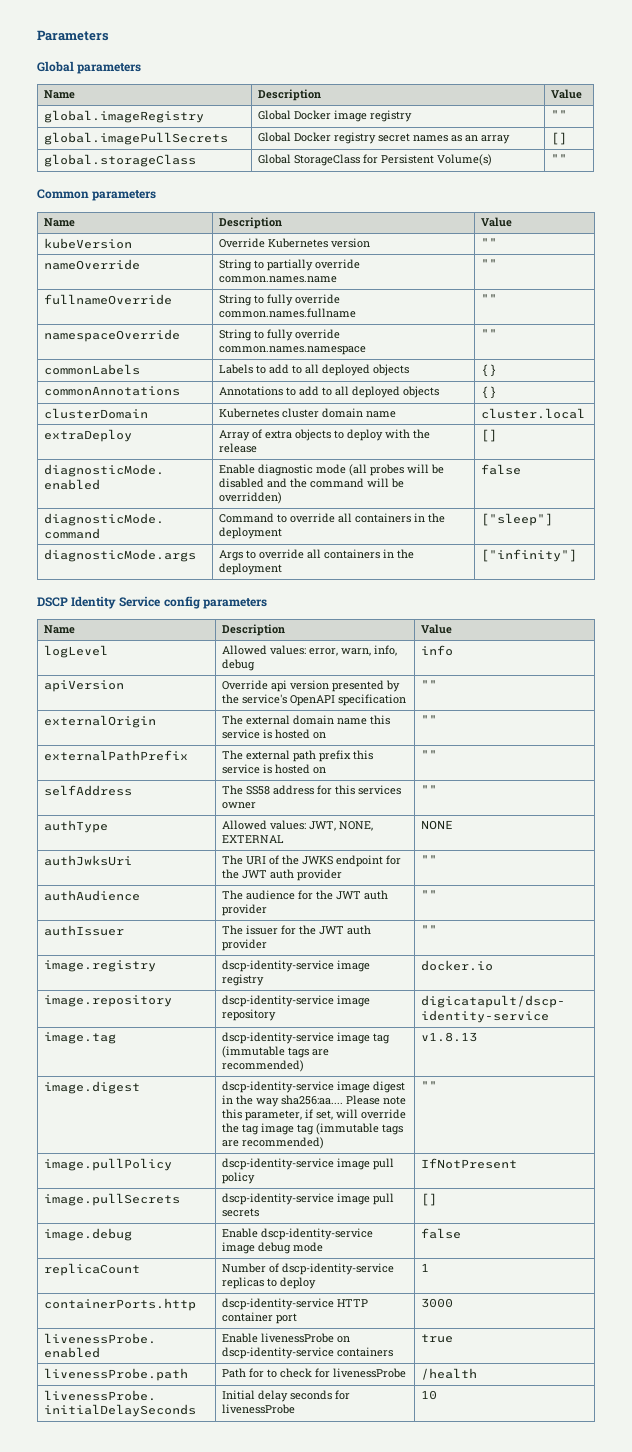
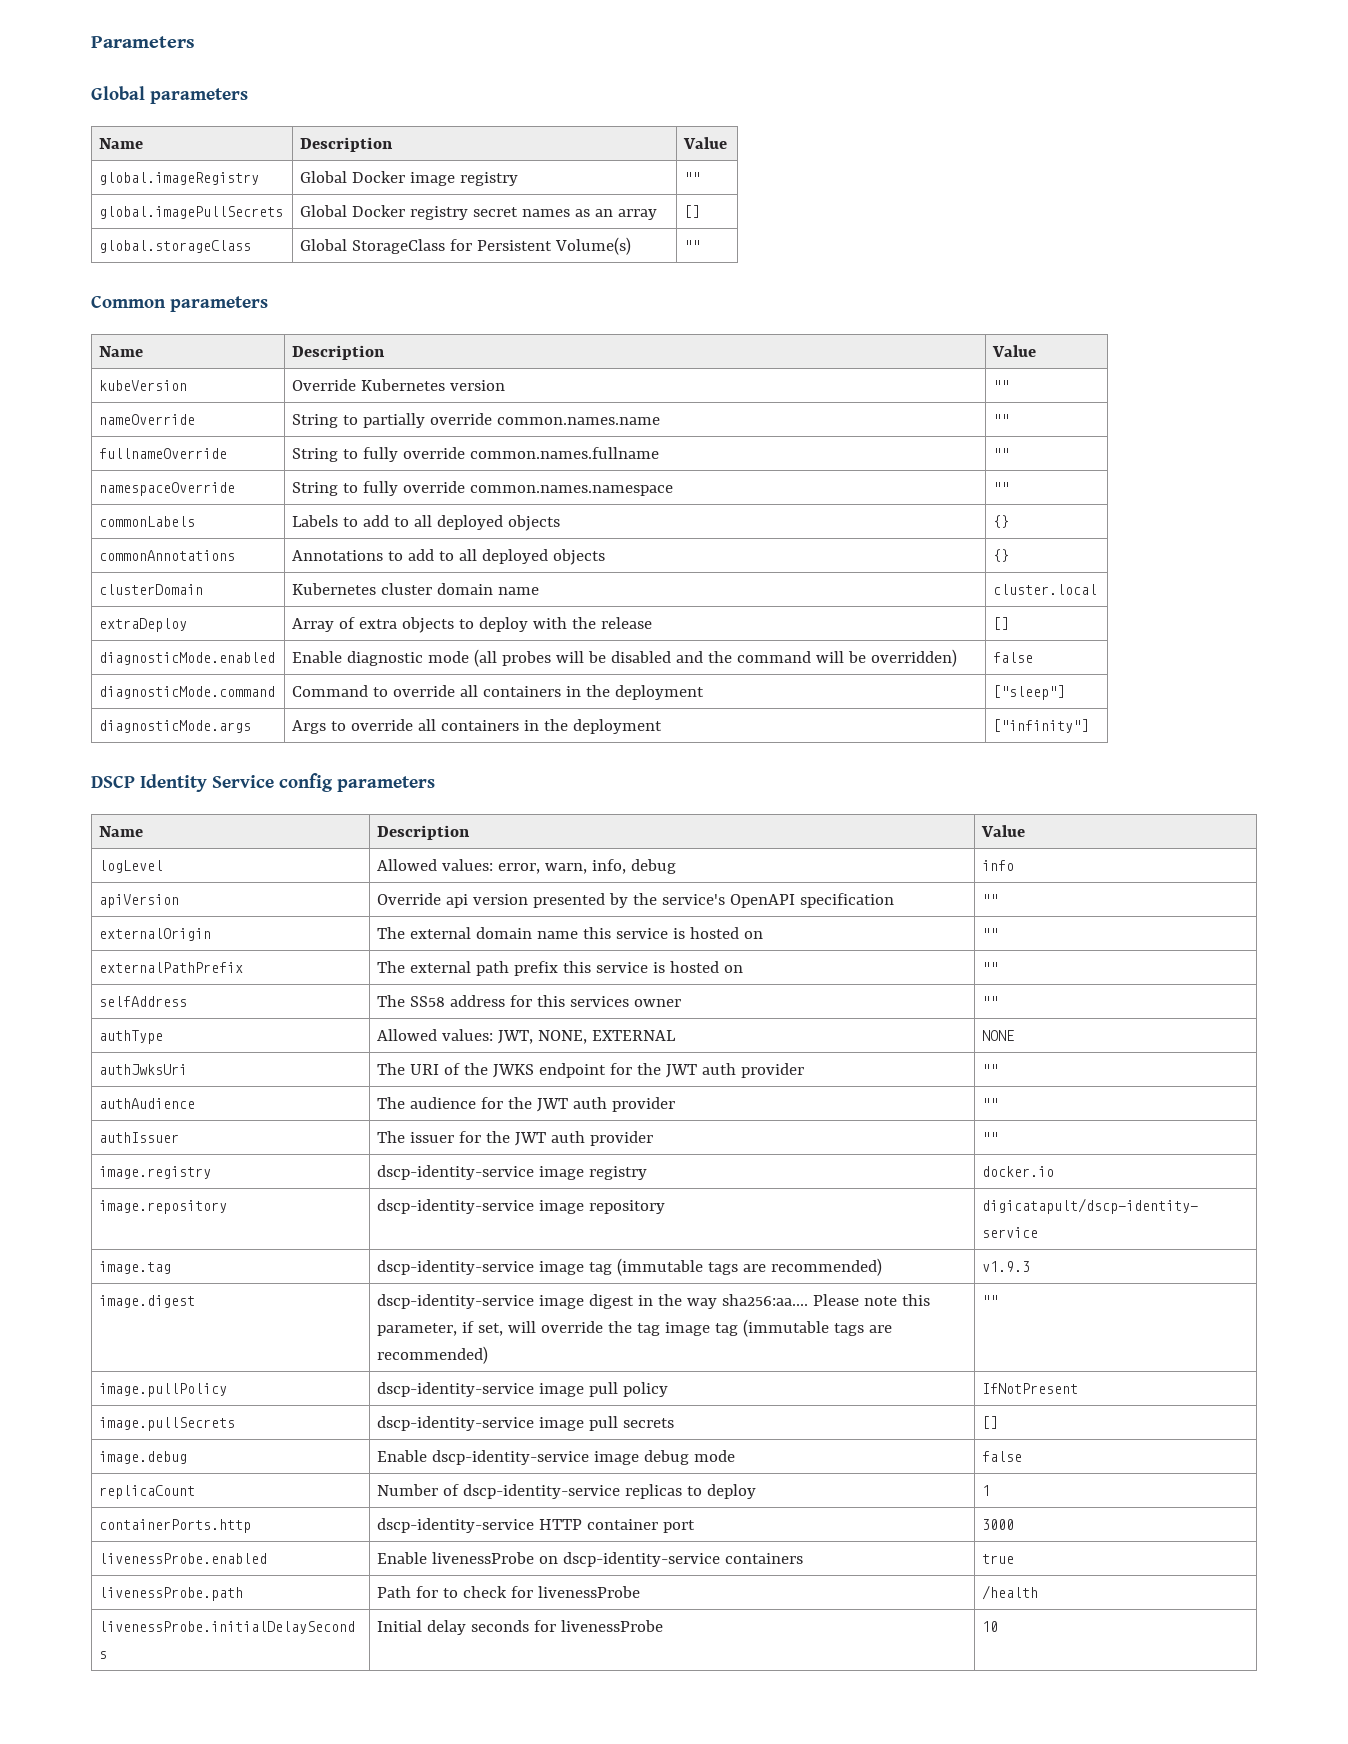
- image.tag | dscp-identity-service image tag (immutable tags are recommended) | v1.8.13
+ image.tag | dscp-identity-service image tag (immutable tags are recommended) | v1.9.3

